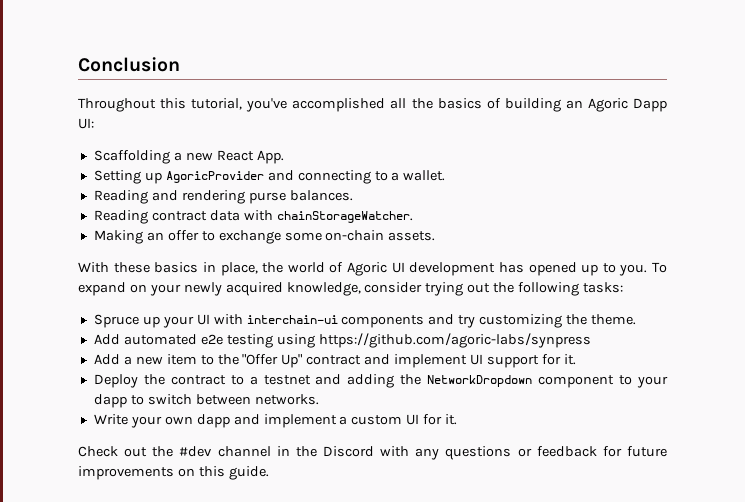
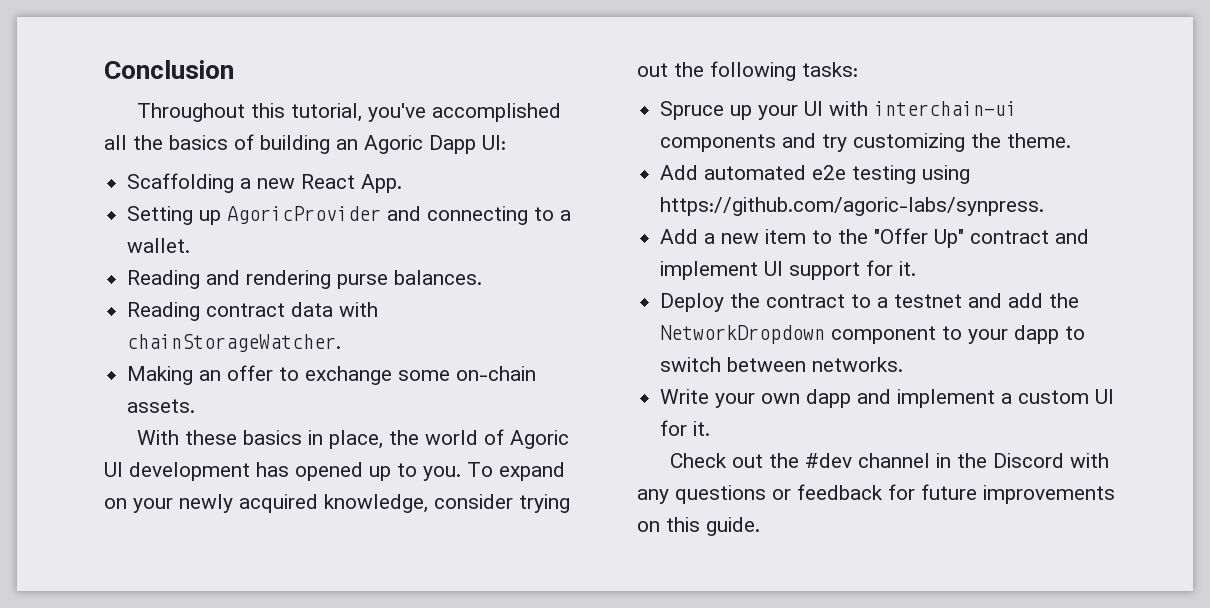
- Add automated e2e testing using https://github.com/agoric-labs/synpress
+ Add automated e2e testing using https://github.com/agoric-labs/synpress.
- Deploy the contract to a testnet and adding the NetworkDropdown component to your dapp to switch between networks.
+ Deploy the contract to a testnet and add the NetworkDropdown component to your dapp to switch between networks.

